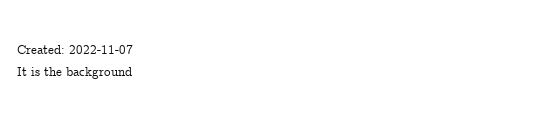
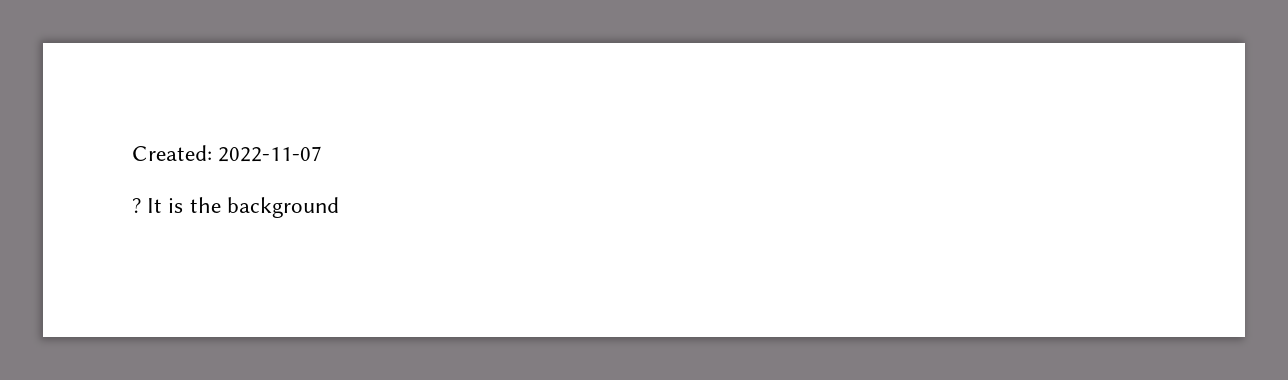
+ ?

